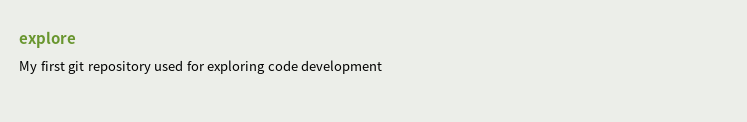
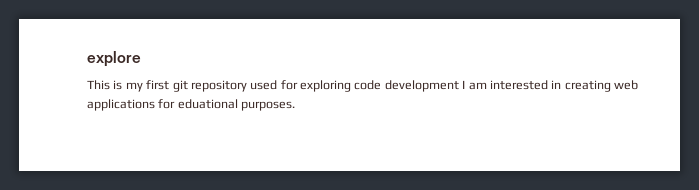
- My first git repository used for exploring code development
+ This is my first git repository used for exploring code development I am interested in creating web applications for eduational purposes.

